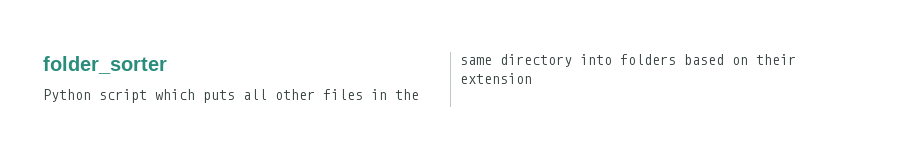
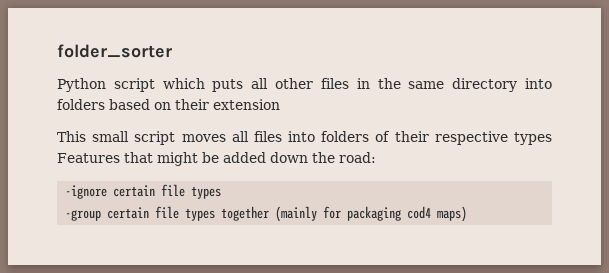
+ This small script moves all files into folders of their respective types Features that might be added down the road:
+ -ignore certain file types
+ -group certain file types together (mainly for packaging cod4 maps)

